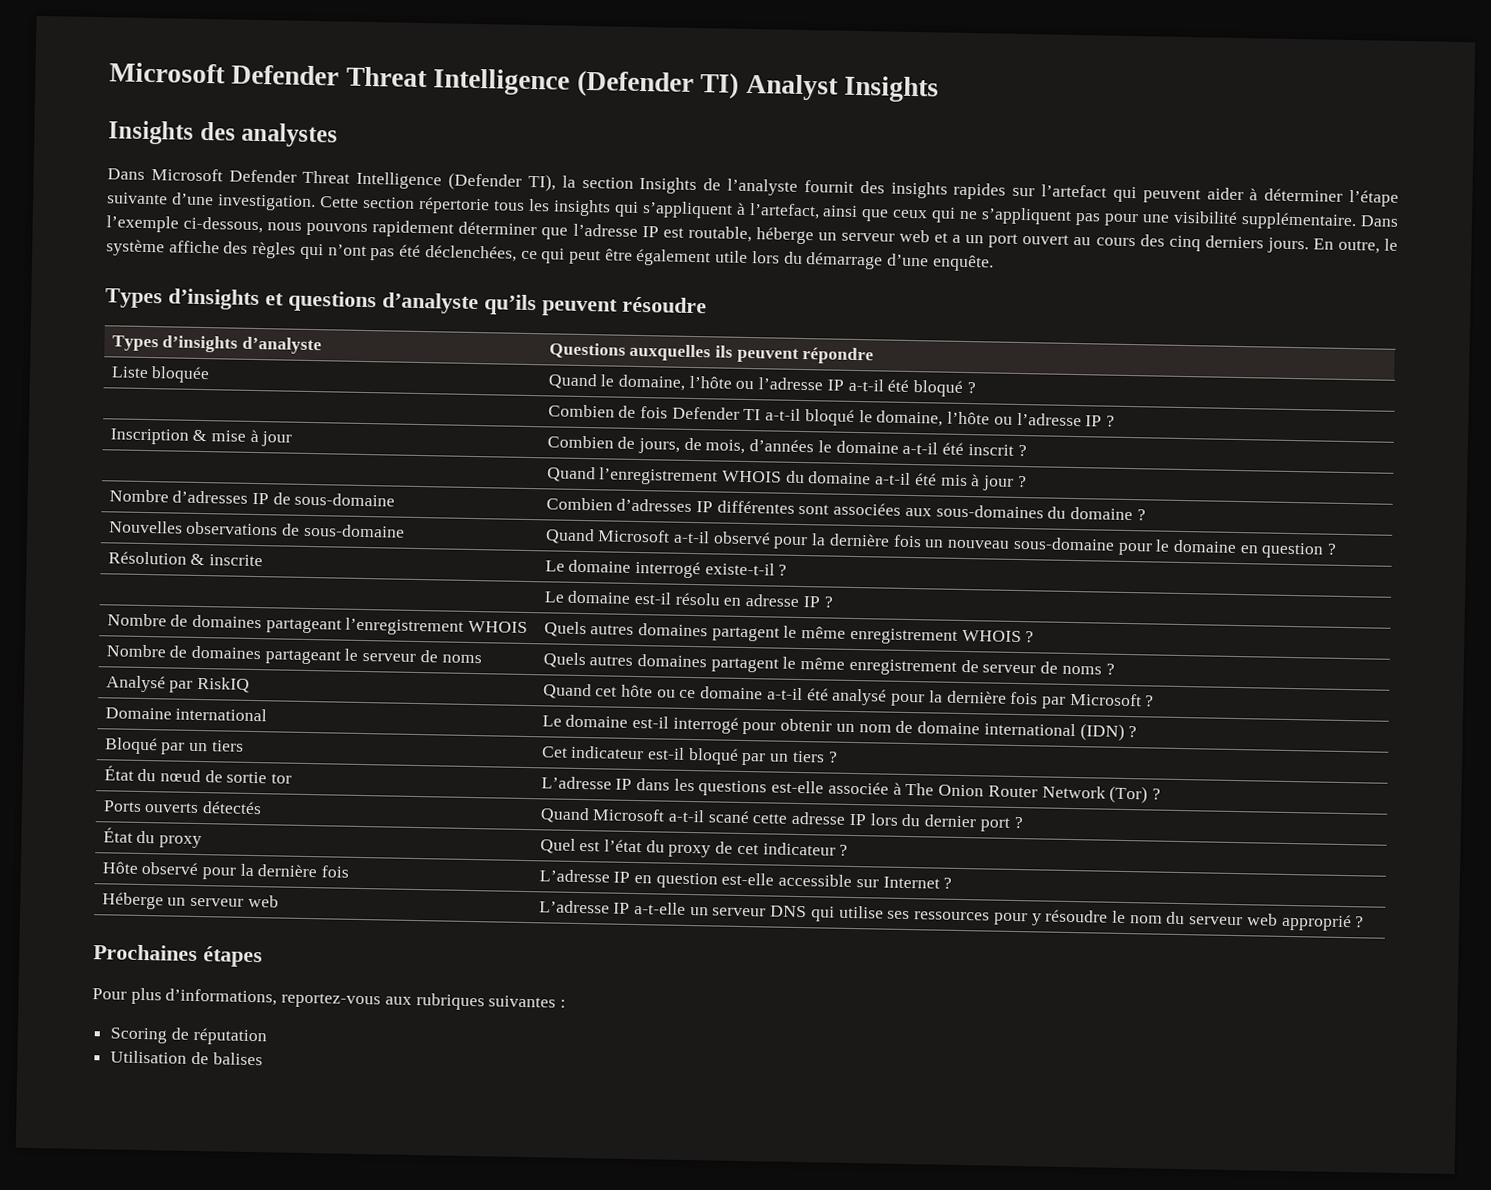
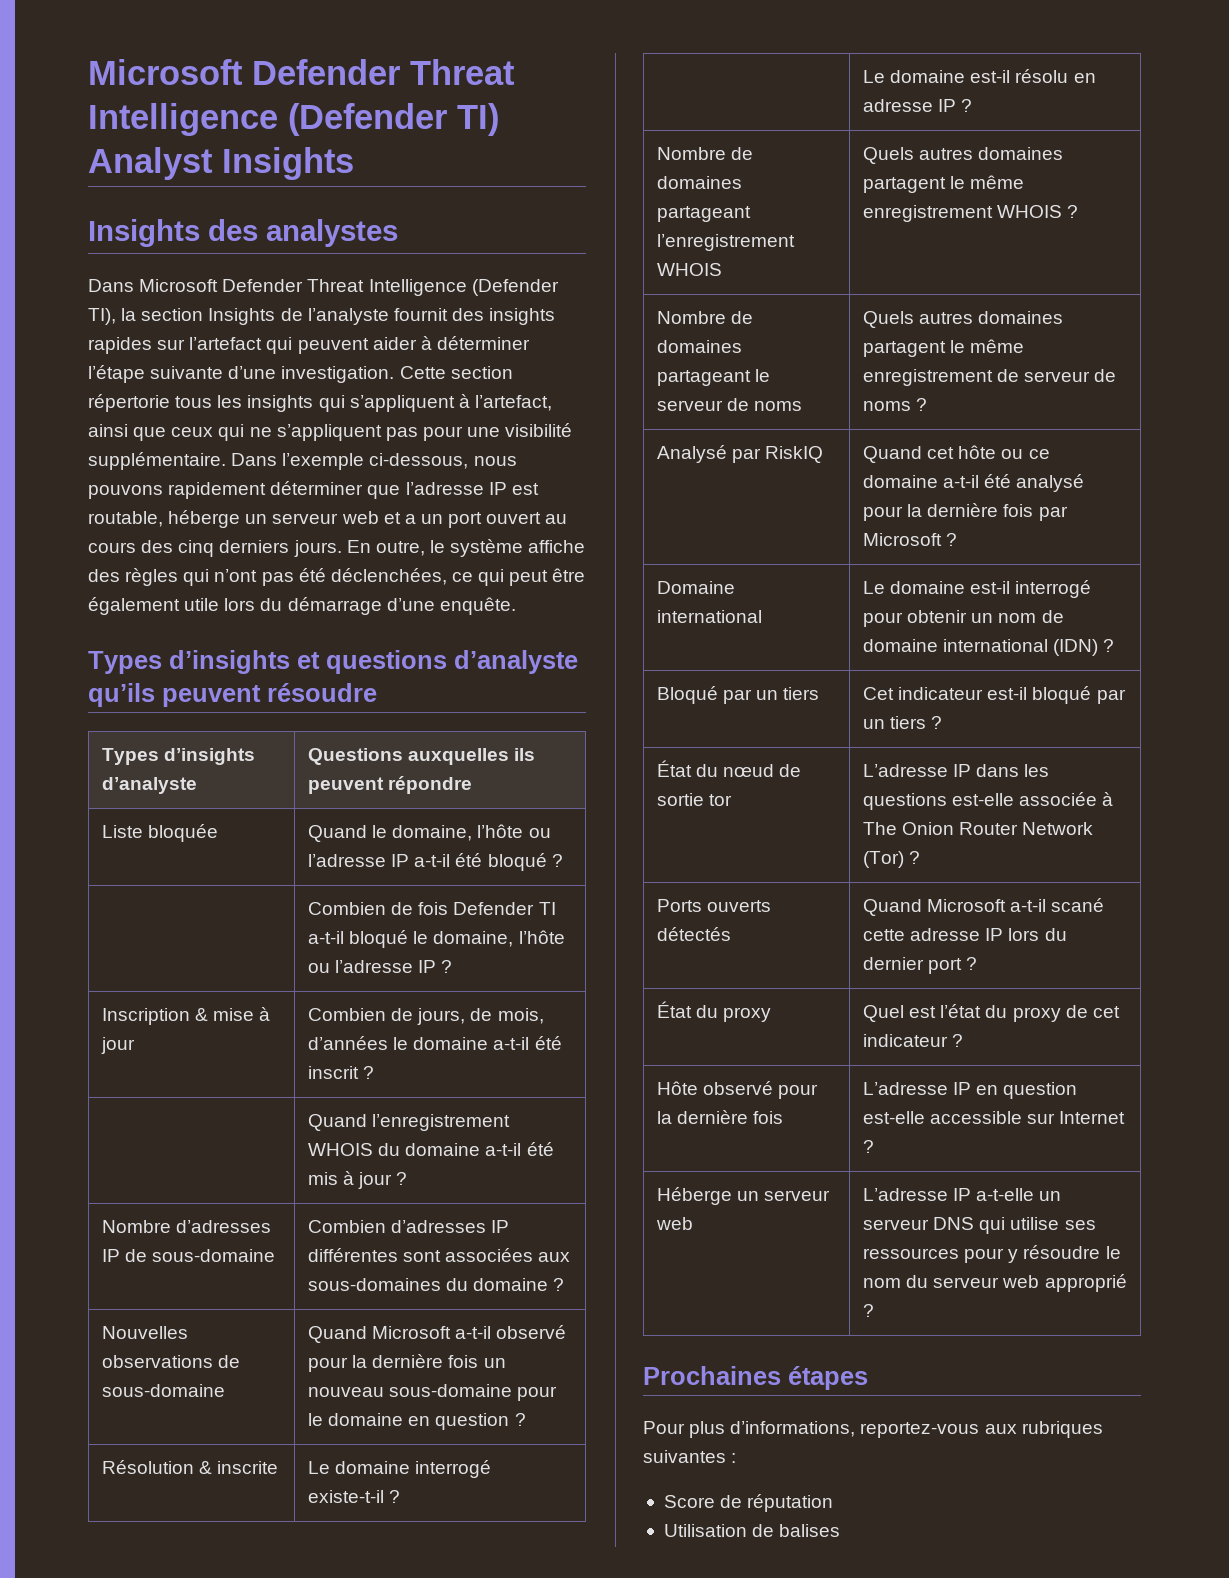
- Scoring de réputation
+ Score de réputation

